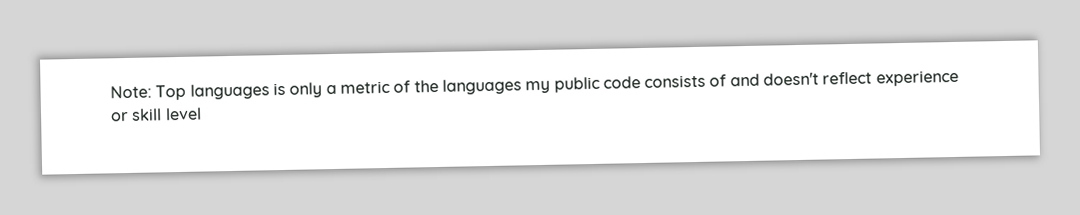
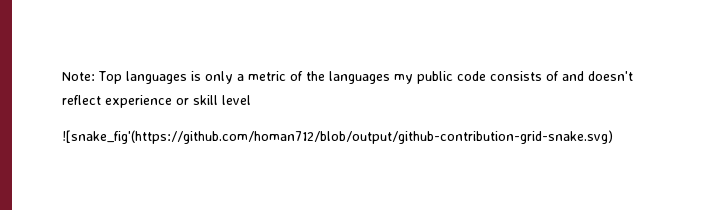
+ ![snake_fig'(https://github.com/homan712/blob/output/github-contribution-grid-snake.svg)

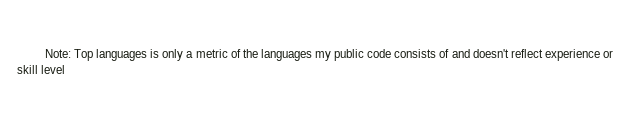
- ![snake_fig'(https://github.com/homan712/blob/output/github-contribution-grid-snake.svg)

